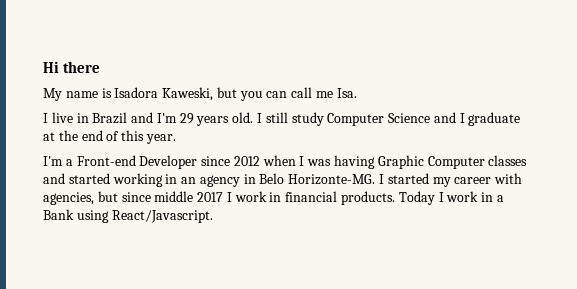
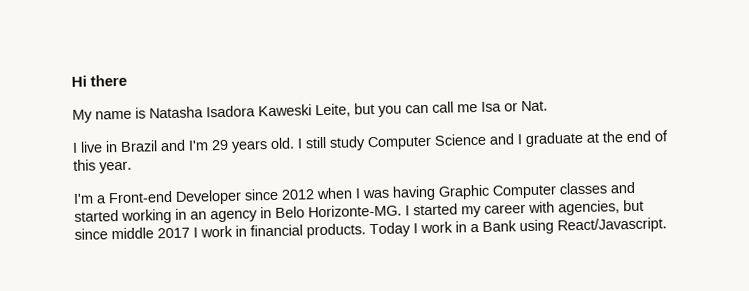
- My name is Isadora Kaweski, but you can call me Isa.
+ My name is Natasha Isadora Kaweski Leite, but you can call me Isa or Nat.

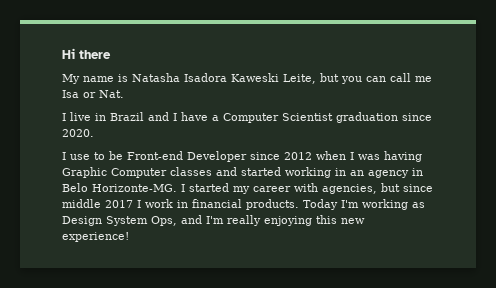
- I live in Brazil and I'm 29 years old. I still study Computer Science and I graduate at the end of this year.
- I'm a Front-end Developer since 2012 when I was having Graphic Computer classes and started working in an agency in Belo Horizonte-MG.
+ I live in Brazil and I have a Computer Scientist graduation since 2020.
+ I use to be Front-end Developer since 2012 when I was having Graphic Computer classes and started working in an agency in Belo Horizonte-MG.
- Today I work in a Bank using React/Javascript.
+ Today I'm working as Design System Ops, and I'm really enjoying this new experience!

